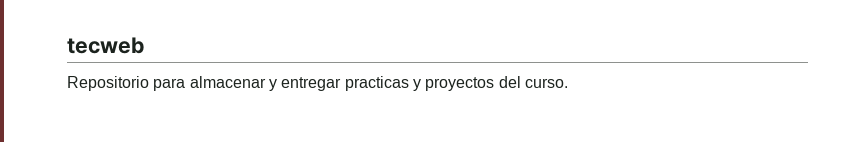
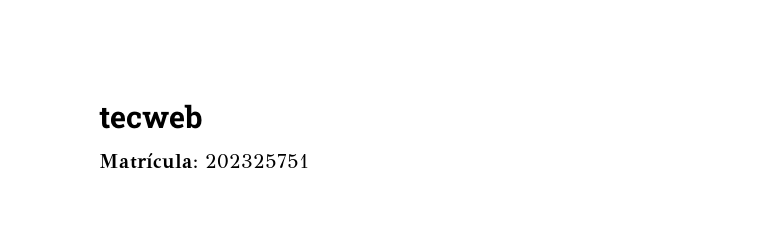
- Repositorio para almacenar y entregar practicas y proyectos del curso.
+ Matrícula: 202325751

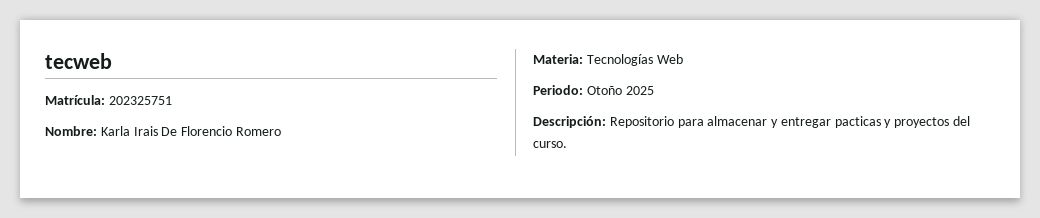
+ Nombre: Karla Irais De Florencio Romero
+ Materia: Tecnologías Web
+ Periodo: Otoño 2025
+ Descripción: Repositorio para almacenar y entregar pacticas y proyectos del curso.

